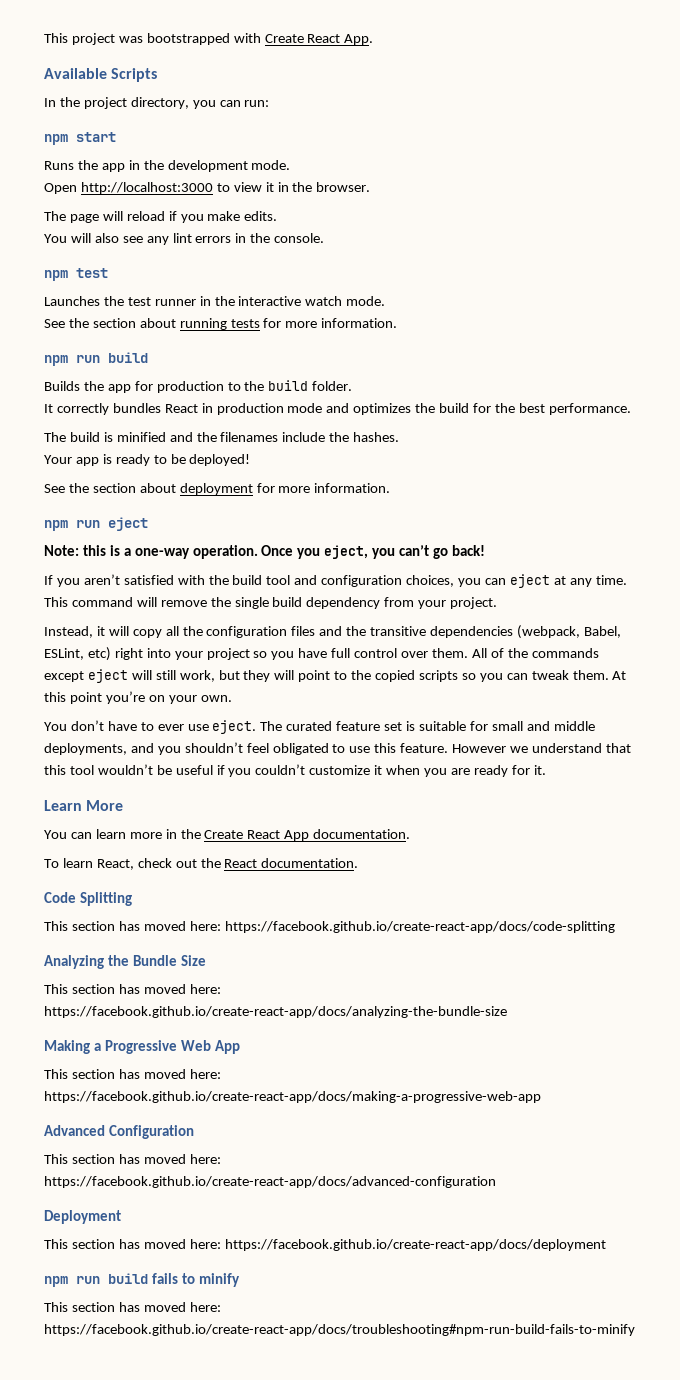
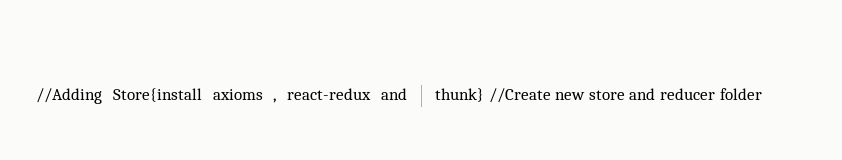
- This project was bootstrapped with Create React App.
- Available Scripts
- In the project directory, you can run:
- npm start
- Runs the app in the development mode.
- Open http://localhost:3000 to view it in the browser.
- The page will reload if you make edits.
- You will also see any lint errors in the console.
- npm test
- Launches the test runner in the interactive watch mode.
- See the section about running tests for more information.
- npm run build
- Builds the app for production to the build folder.
- It correctly bundles React in production mode and optimizes the build for the best performance.
- The build is minified and the filenames include the hashes.
- Your app is ready to be deployed!
- See the section about deployment for more information.
- npm run eject
- Note: this is a one-way operation. Once you eject, you can’t go back!
- If you aren’t satisfied with the build tool and configuration choices, you can eject at any time. This command will remove the single build dependency from your project.
- Instead, it will copy all the configuration files and the transitive dependencies (webpack, Babel, ESLint, etc) right into your project so you have full control over them. All of the commands except eject will still work, but they will point to the copied scripts so you can tweak them. At this point you’re on your own.
- You don’t have to ever use eject. The curated feature set is suitable for small and middle deployments, and you shouldn’t feel obligated to use this feature. However we understand that this tool wouldn’t be useful if you couldn’t customize it when you are ready for it.
- Learn More
- You can learn more in the Create React App documentation.
- To learn React, check out the React documentation.
- Code Splitting
- This section has moved here: https://facebook.github.io/create-react-app/docs/code-splitting
- Analyzing the Bundle Size
- This section has moved here: https://facebook.github.io/create-react-app/docs/analyzing-the-bundle-size
- Making a Progressive Web App
- This section has moved here: https://facebook.github.io/create-react-app/docs/making-a-progressive-web-app
- Advanced Configuration
- This section has moved here: https://facebook.github.io/create-react-app/docs/advanced-configuration
- Deployment
- This section has moved here: https://facebook.github.io/create-react-app/docs/deployment
- npm run build fails to minify
- This section has moved here: https://facebook.github.io/create-react-app/docs/troubleshooting#npm-run-build-fails-to-minify
+ //Adding Store{install axioms , react-redux and thunk} //Create new store and reducer folder

